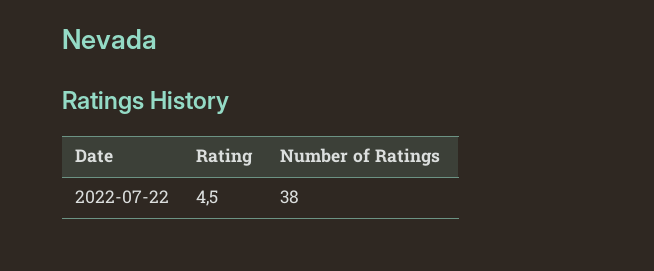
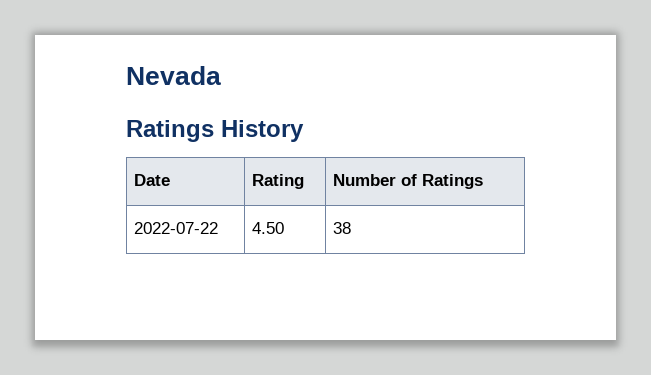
- 2022-07-22 | 4,5 | 38
+ 2022-07-22 | 4.50 | 38

